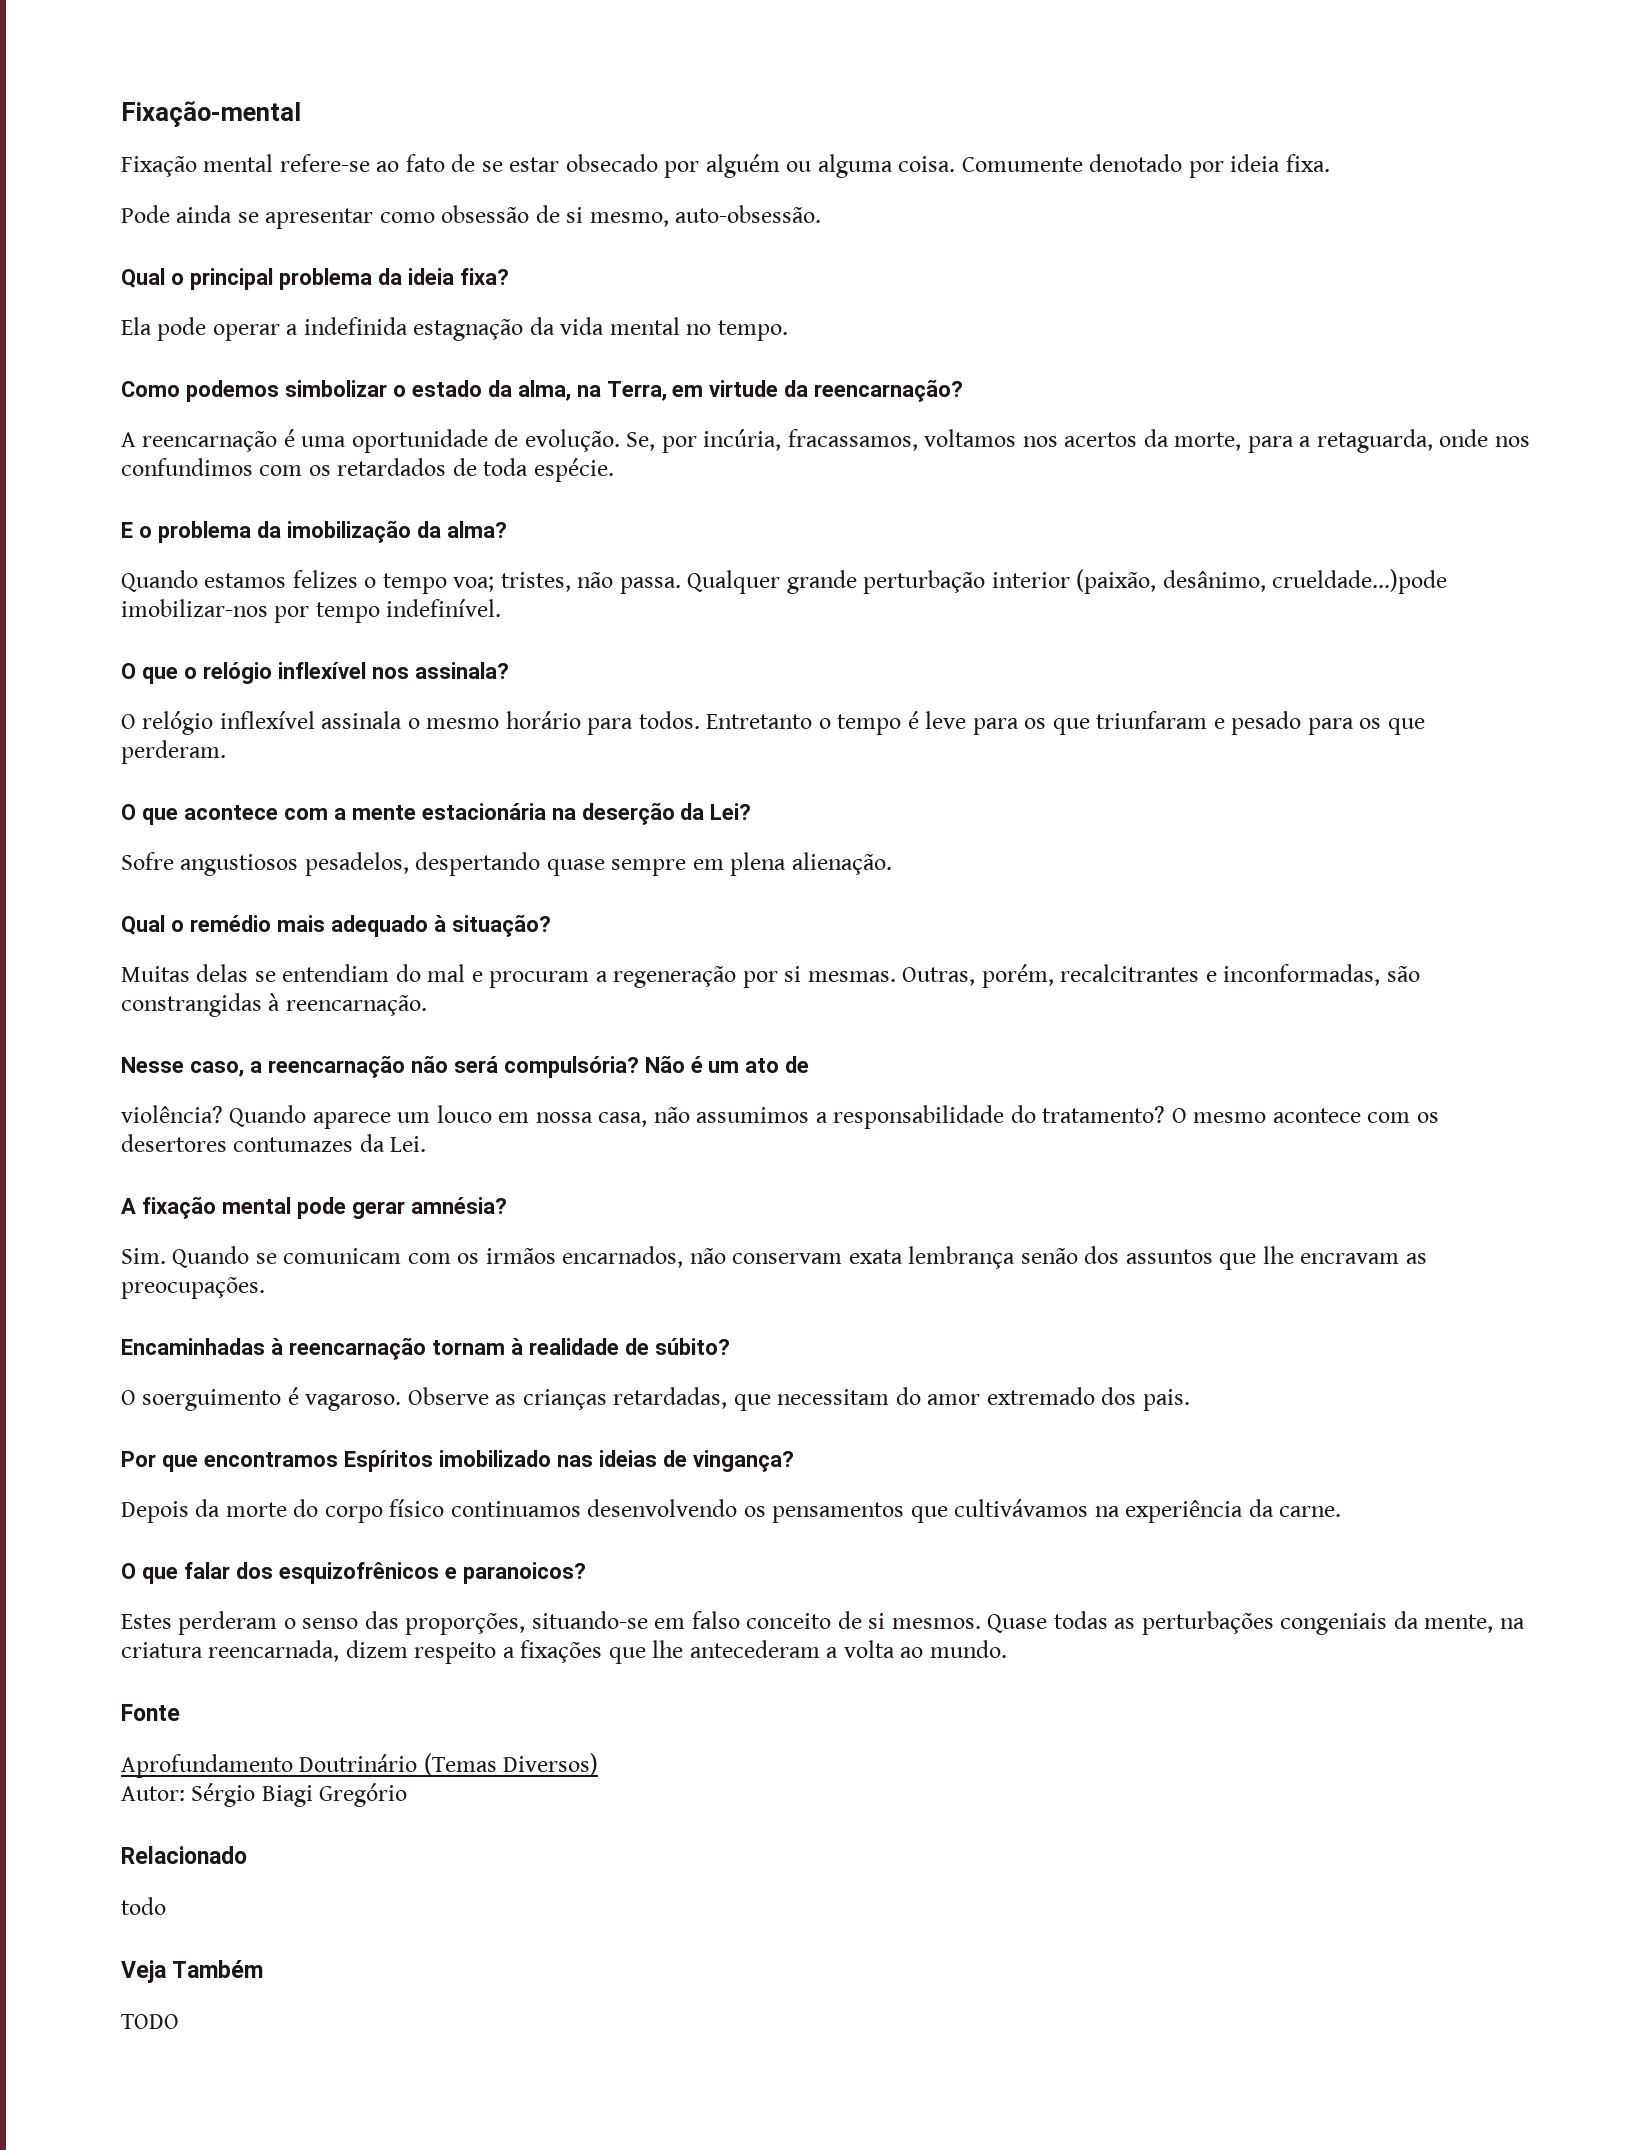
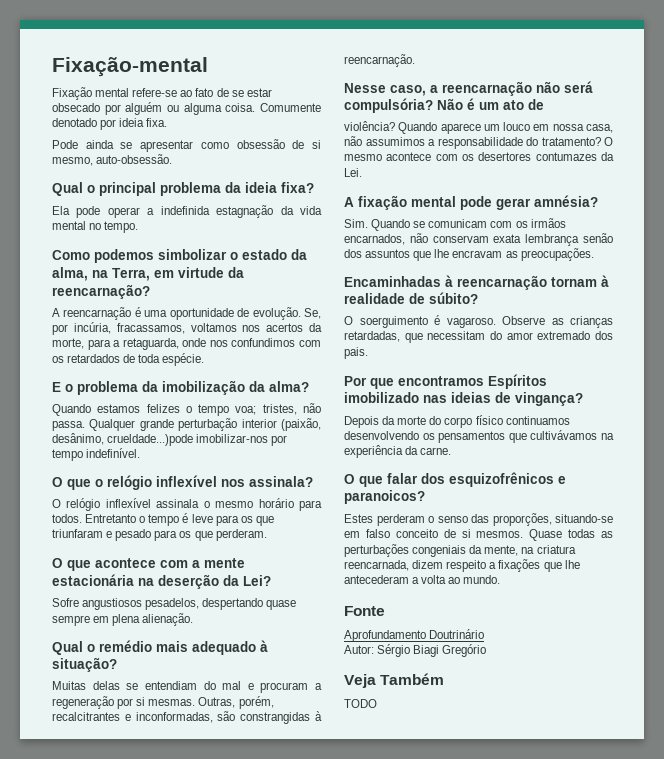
- Aprofundamento Doutrinário (Temas Diversos)
+ Aprofundamento Doutrinário
- Relacionado
- todo

